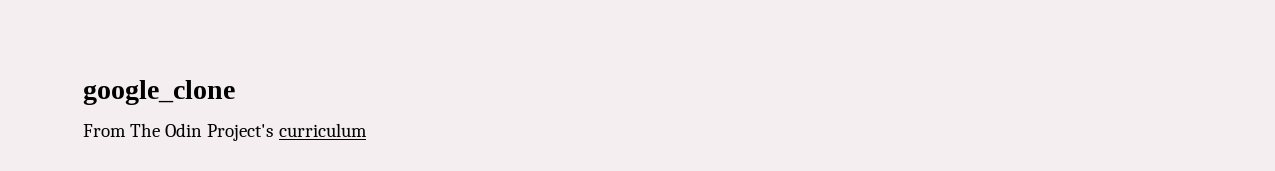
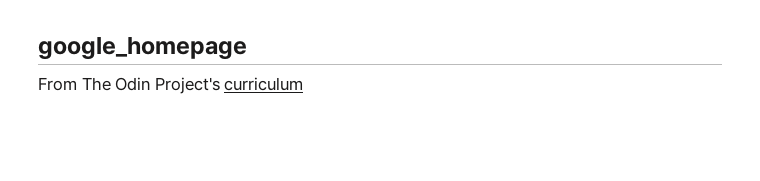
- google_clone
+ google_homepage

